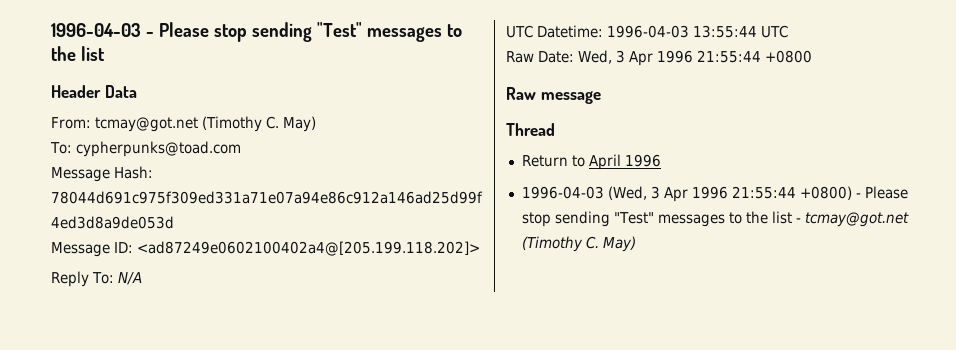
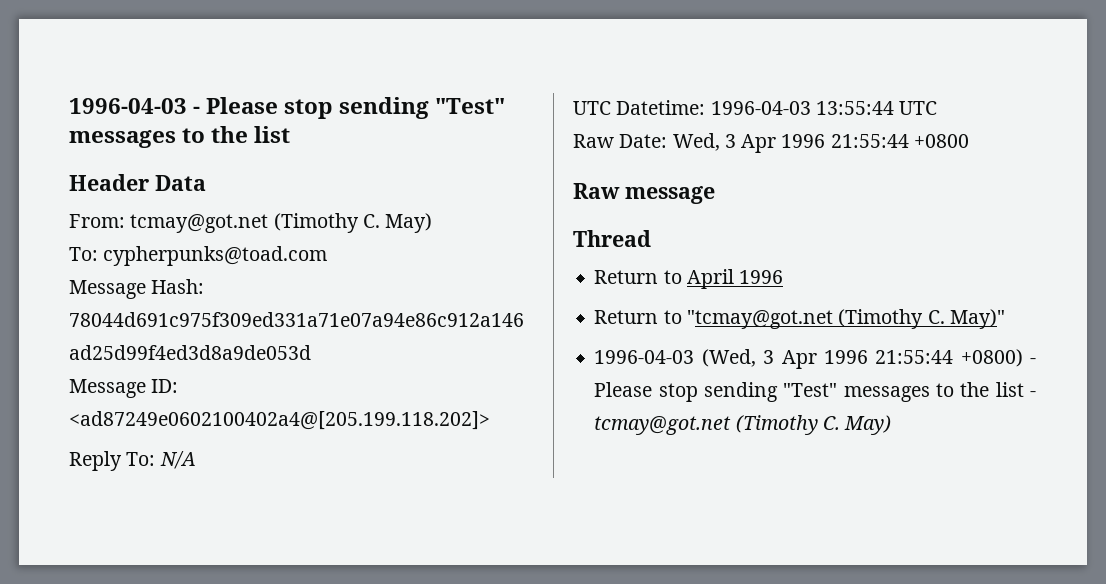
+ Return to "tcmay@got.net (Timothy C. May)"

